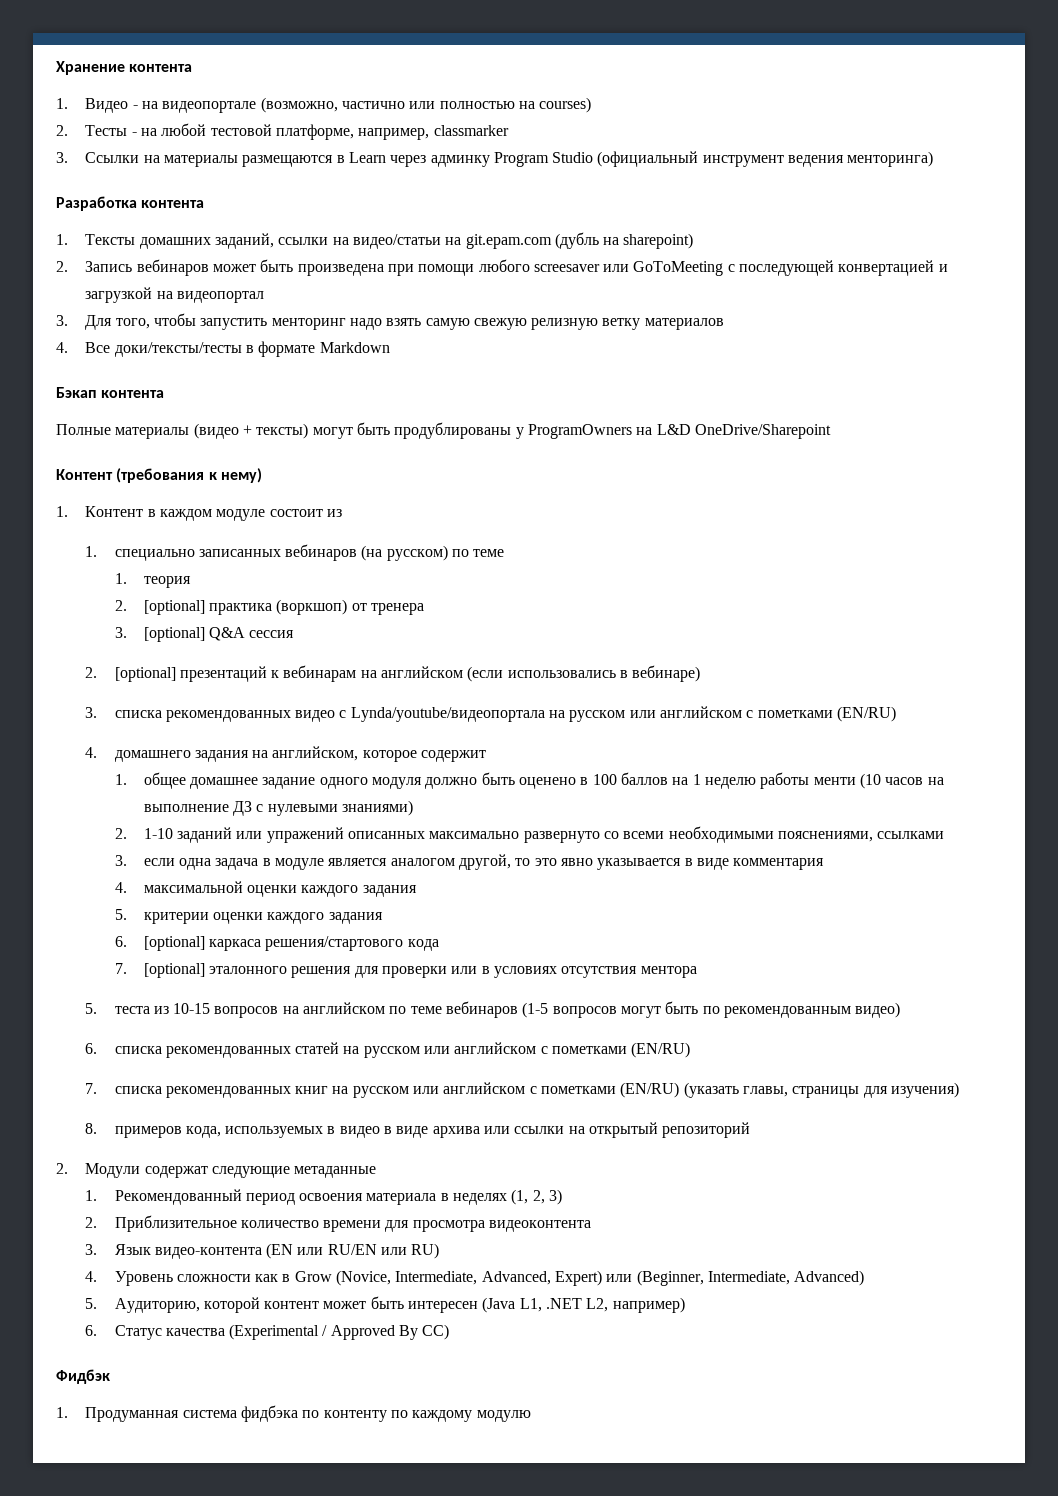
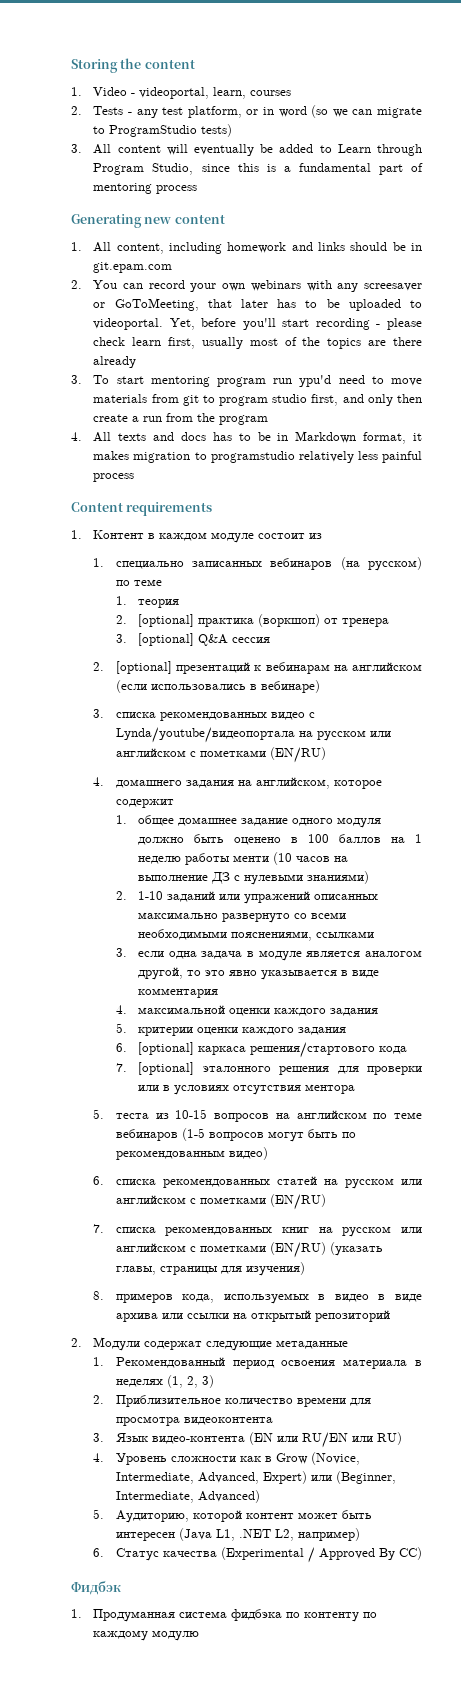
- Хранение контента
- 1. Видео - на видеопортале (возможно, частично или полностью на courses)
- 2. Тесты - на любой тестовой платформе, например, classmarker
- 3. Ссылки на материалы размещаются в Learn через админку Program Studio (официальный инструмент ведения менторинга)
- Разработка контента
- 1. Тексты домашних заданий, ссылки на видео/статьи на git.epam.com (дубль на sharepoint)
- 2. Запись вебинаров может быть произведена при помощи любого screesaver или GoToMeeting с последующей конвертацией и загрузкой на видеопортал
- 3. Для того, чтобы запустить менторинг надо взять самую свежую релизную ветку материалов
- 4. Все доки/тексты/тесты в формате Markdown
- Бэкап контента
- Полные материалы (видео + тексты) могут быть продублированы у ProgramOwners на L&D OneDrive/Sharepoint
- Контент (требования к нему)
+ Storing the content
+ 1. Video - videoportal, learn, courses
+ 2. Tests - any test platform, or in word (so we can migrate to ProgramStudio tests)
+ 3. All content will eventually be added to Learn through Program Studio, since this is a fundamental part of mentoring process
+ Generating new content
+ 1. All content, including homework and links should be in git.epam.com
+ 2. You can record your own webinars with any screesaver or GoToMeeting, that later has to be uploaded to videoportal. Yet, before you'll start recording - please check learn first, usually most of the topics are there already
+ 3. To start mentoring program run ypu'd need to move materials from git to program studio first, and only then create a run from the program
+ 4. All texts and docs has to be in Markdown format, it makes migration to programstudio relatively less painful process
+ Content requirements

